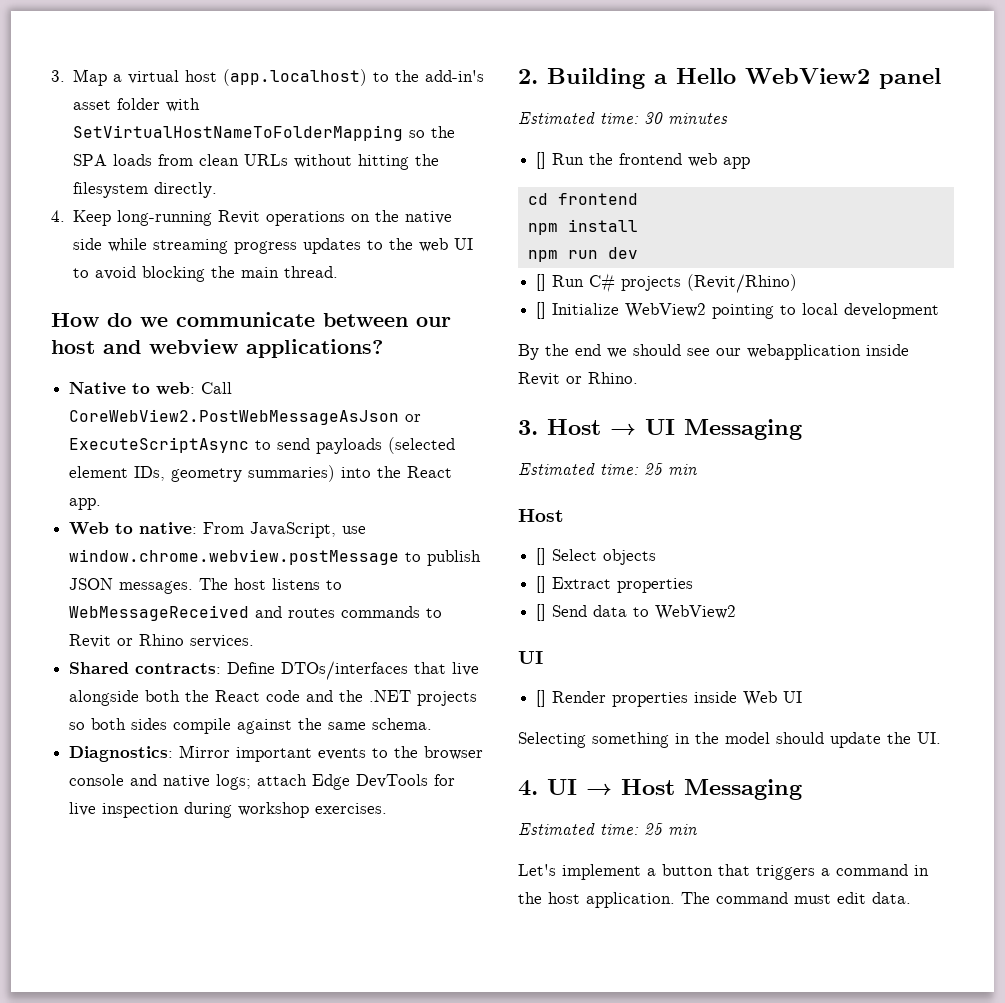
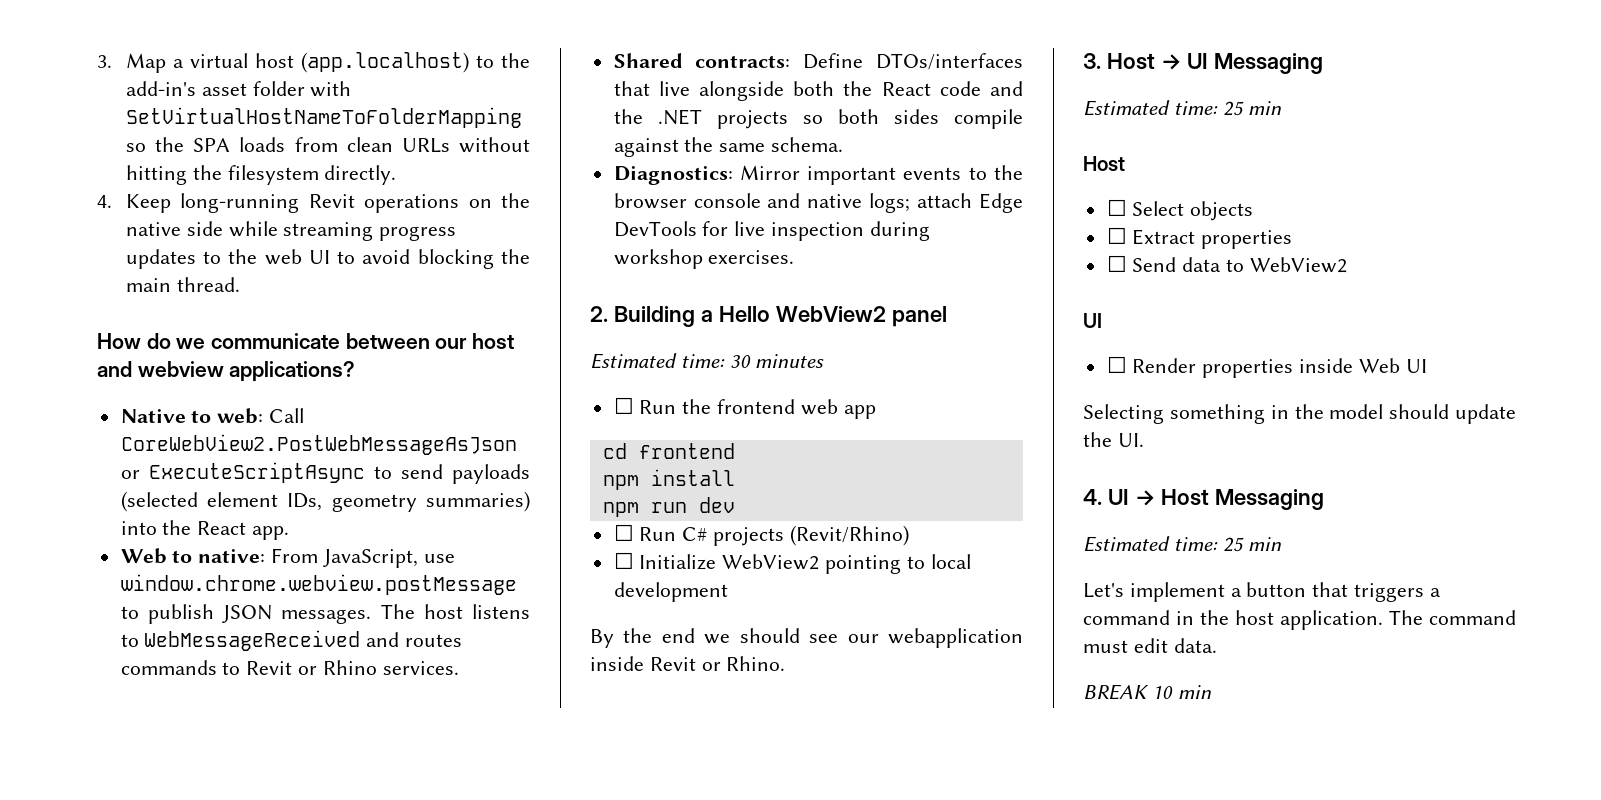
- [] Run the frontend web app
+ ☐ Run the frontend web app
- [] Run C# projects (Revit/Rhino)
+ ☐ Run C# projects (Revit/Rhino)
- [] Initialize WebView2 pointing to local development
+ ☐ Initialize WebView2 pointing to local development
- [] Select objects
+ ☐ Select objects
- [] Extract properties
+ ☐ Extract properties
- [] Send data to WebView2
+ ☐ Send data to WebView2
- [] Render properties inside Web UI
+ ☐ Render properties inside Web UI
+ BREAK 10 min

